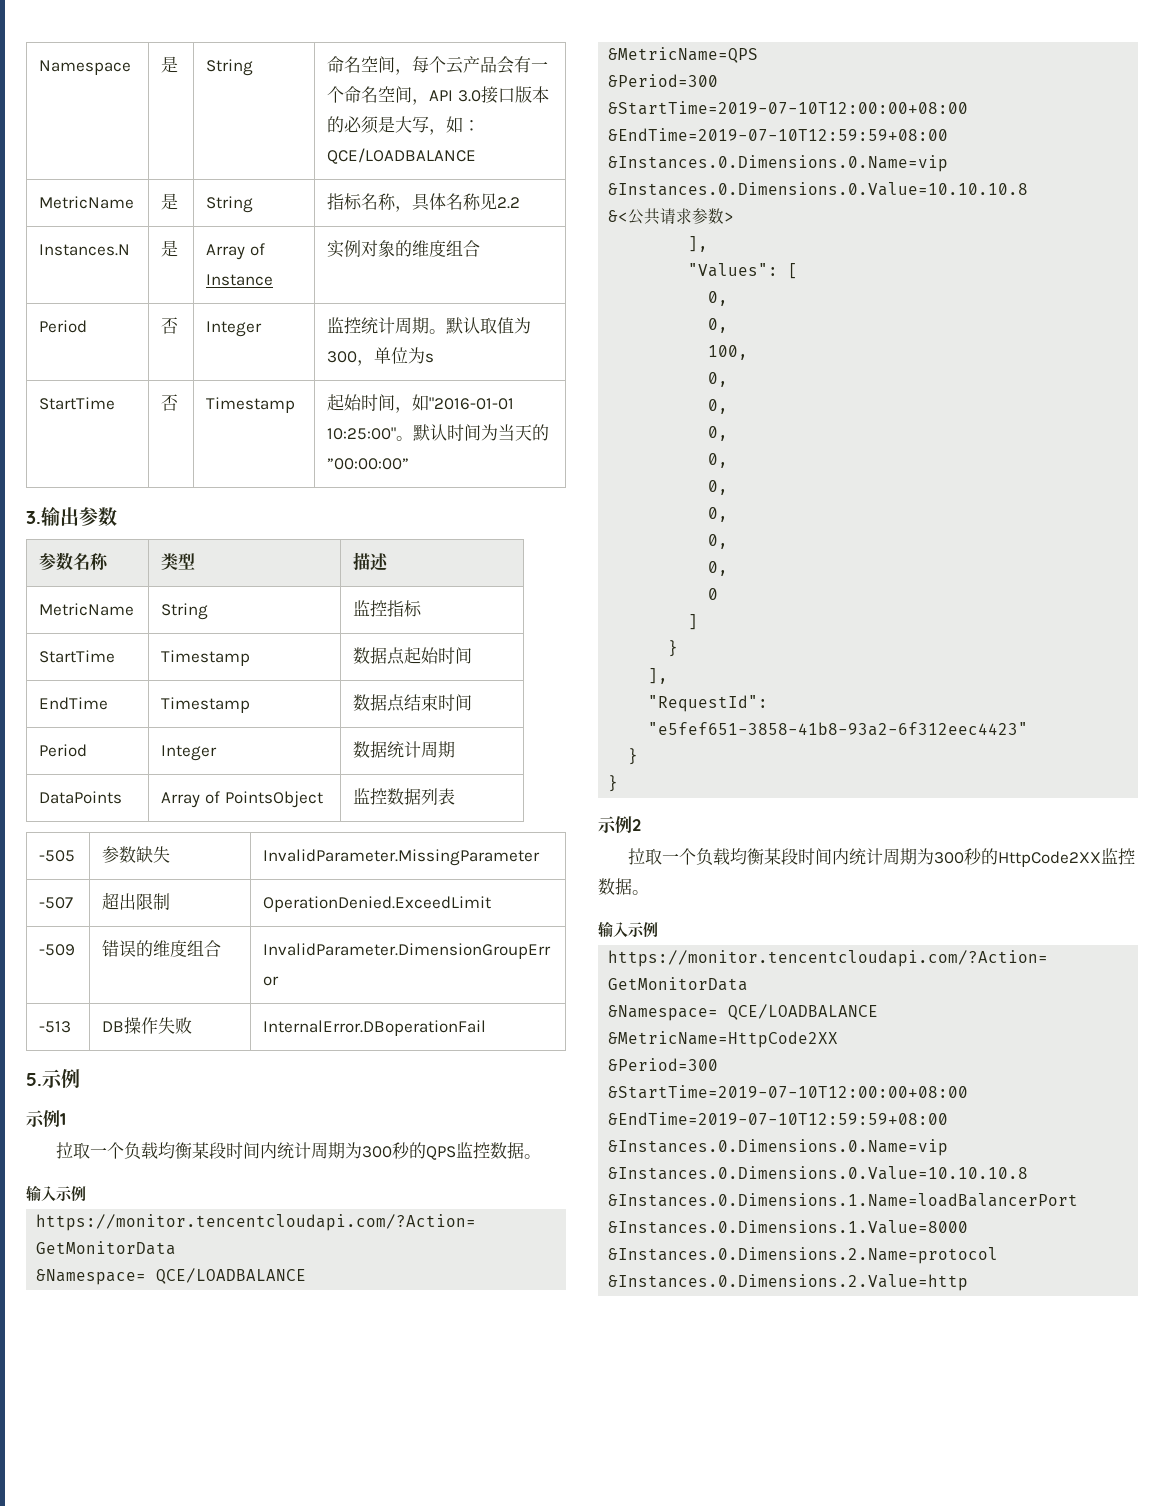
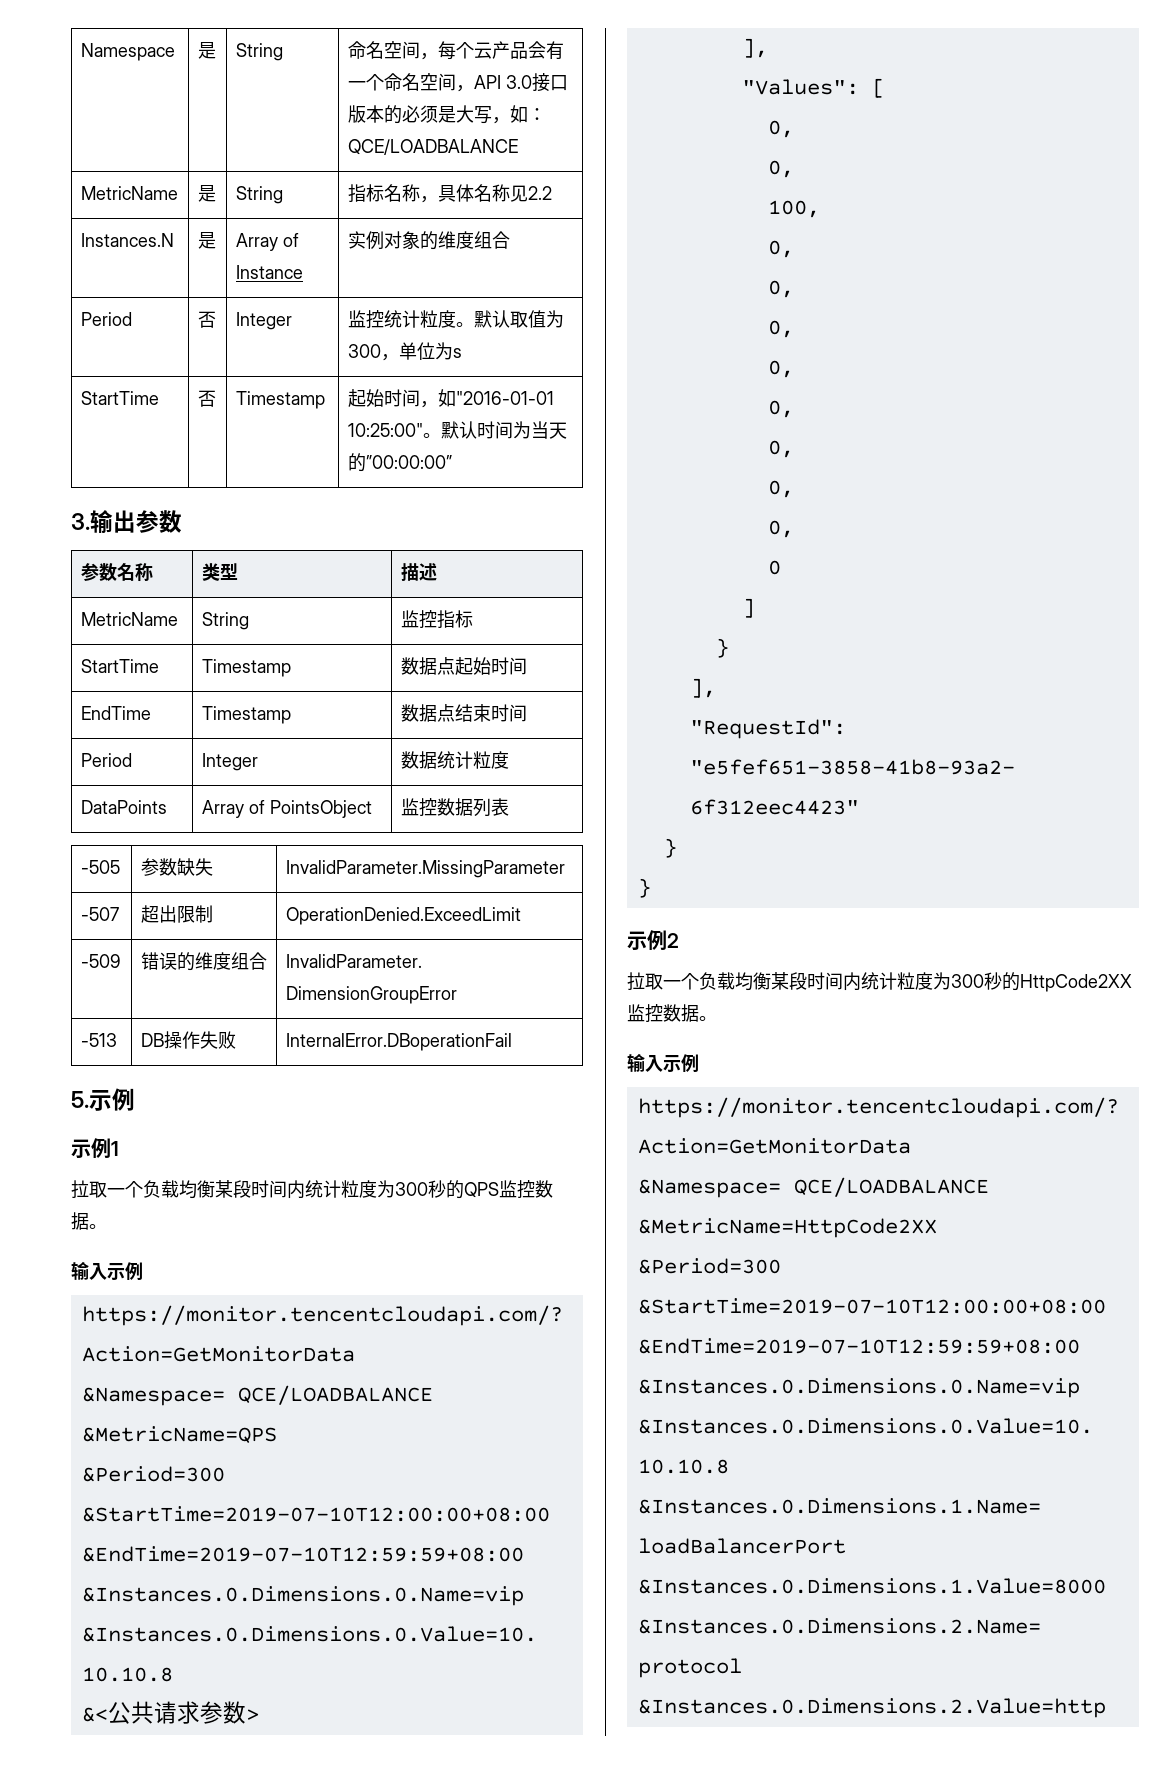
- Period | 否 | Integer | 监控统计周期。默认取值为300，单位为s
+ Period | 否 | Integer | 监控统计粒度。默认取值为300，单位为s
- Period | Integer | 数据统计周期
+ Period | Integer | 数据统计粒度
- 拉取一个负载均衡某段时间内统计周期为300秒的QPS监控数据。
+ 拉取一个负载均衡某段时间内统计粒度为300秒的QPS监控数据。
- 拉取一个负载均衡某段时间内统计周期为300秒的HttpCode2XX监控数据。
+ 拉取一个负载均衡某段时间内统计粒度为300秒的HttpCode2XX监控数据。

